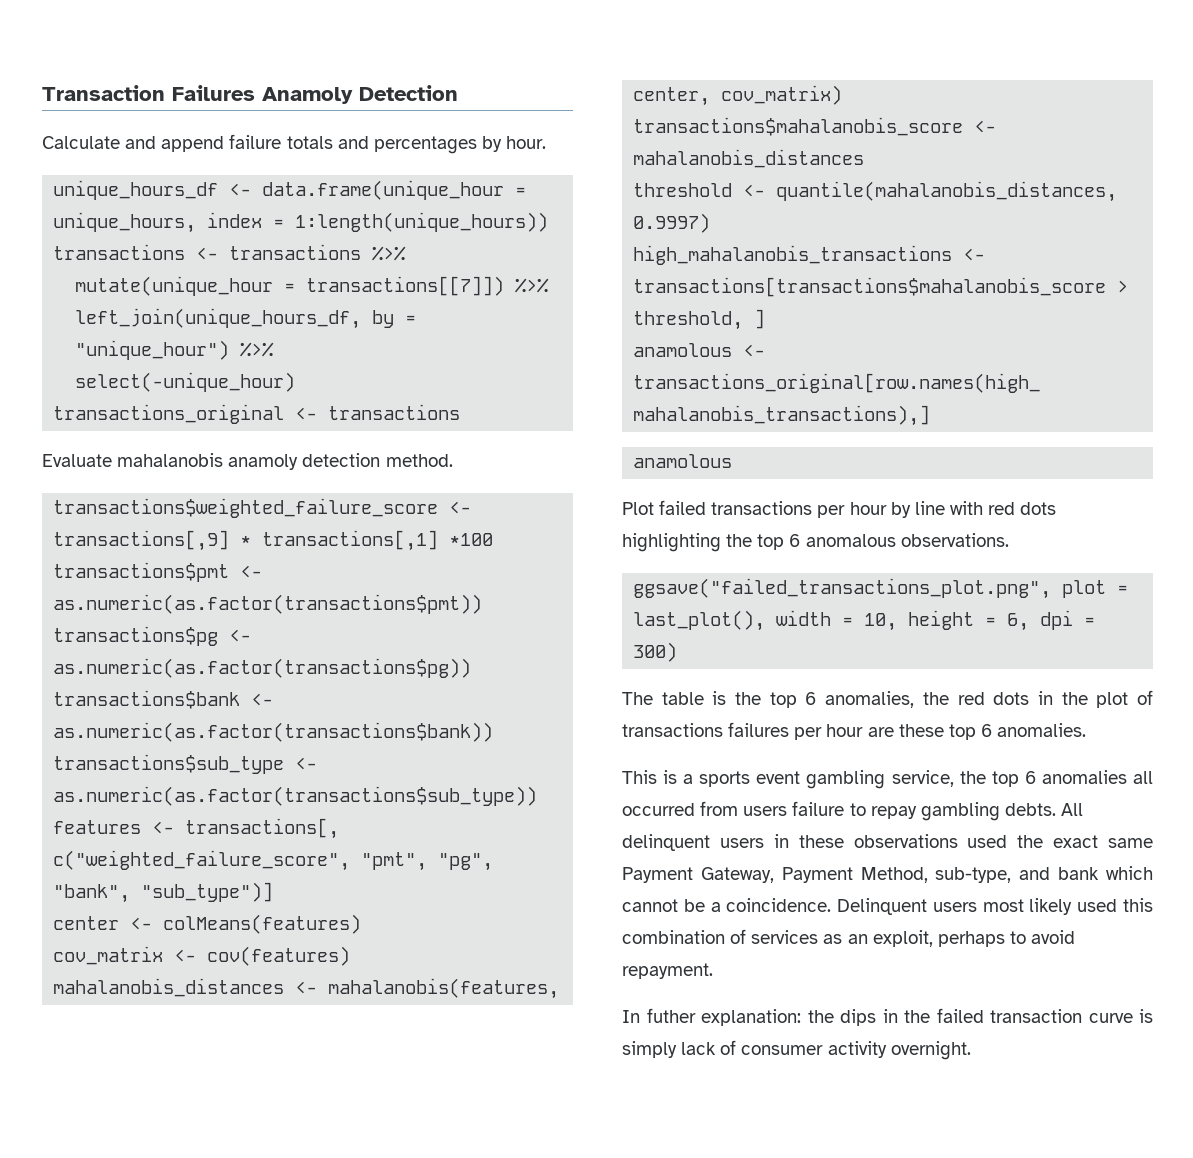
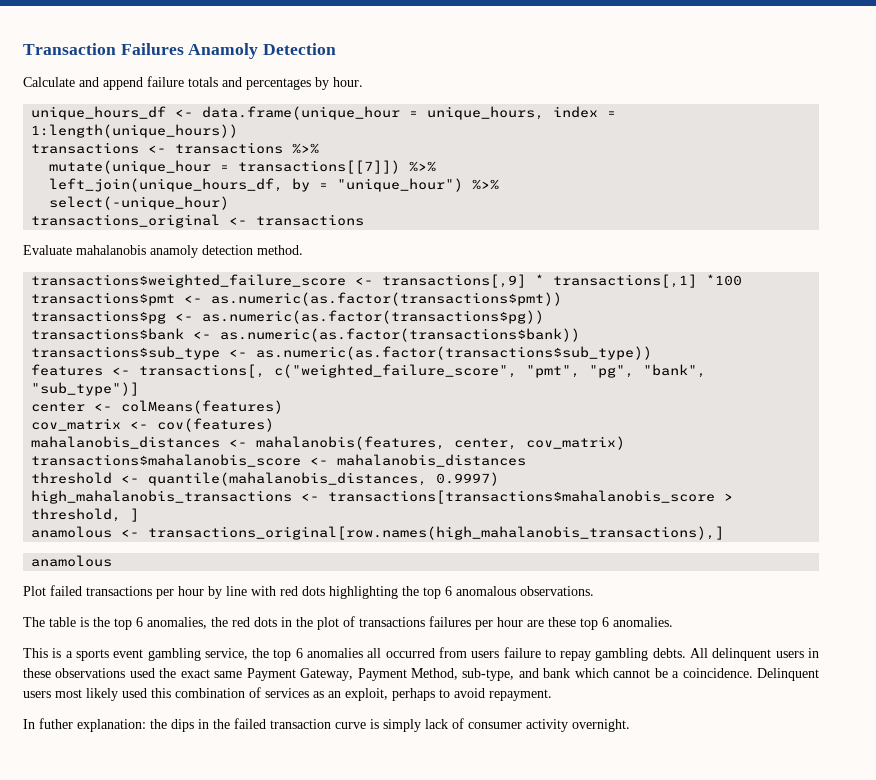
- ggsave("failed_transactions_plot.png", plot = last_plot(), width = 10, height = 6, dpi = 300)

